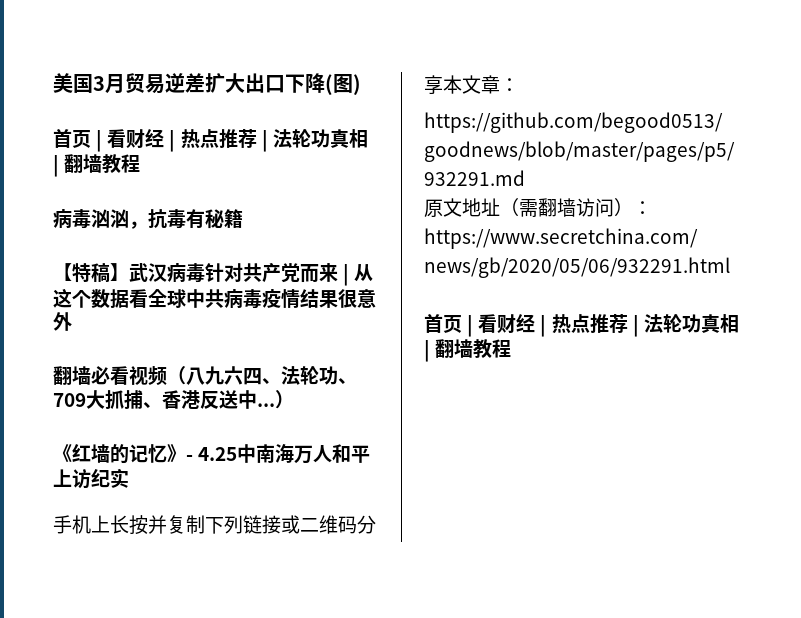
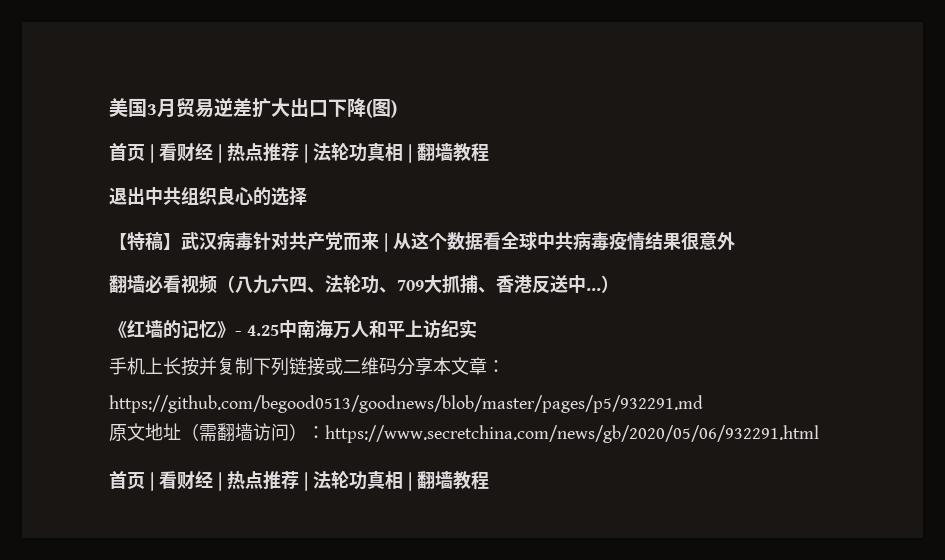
- 病毒汹汹，抗毒有秘籍
+ 退出中共组织良心的选择

